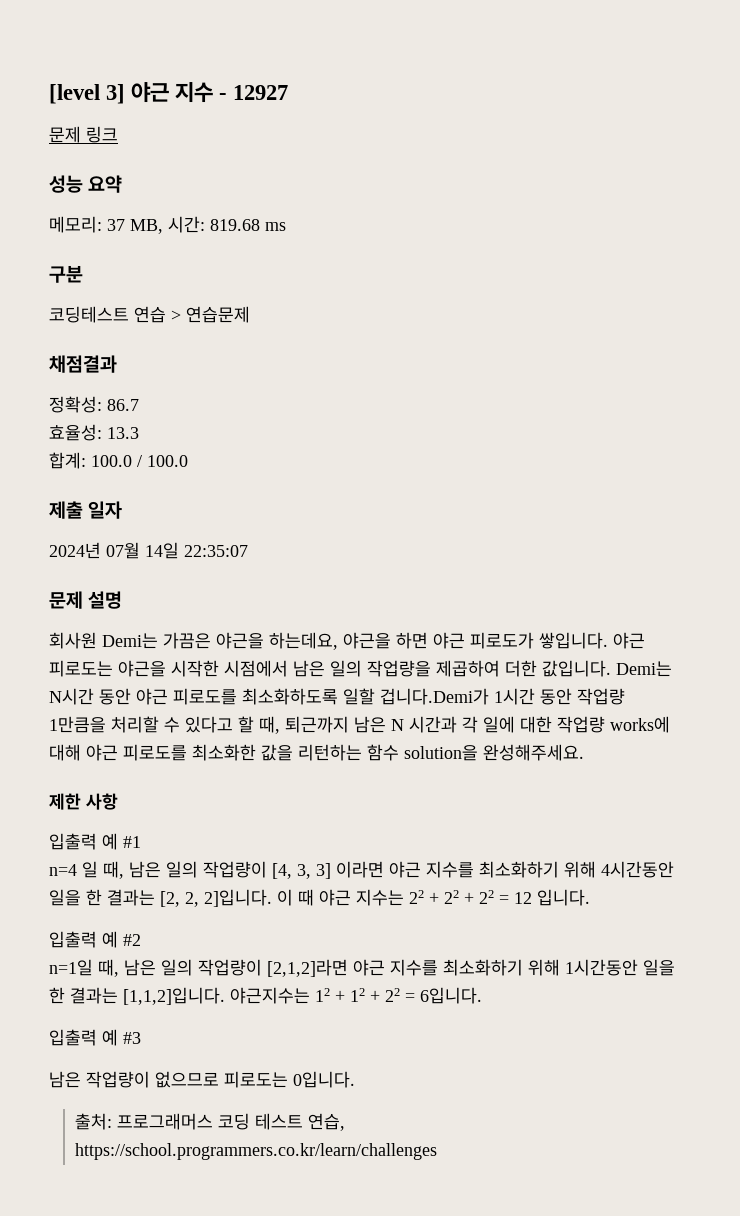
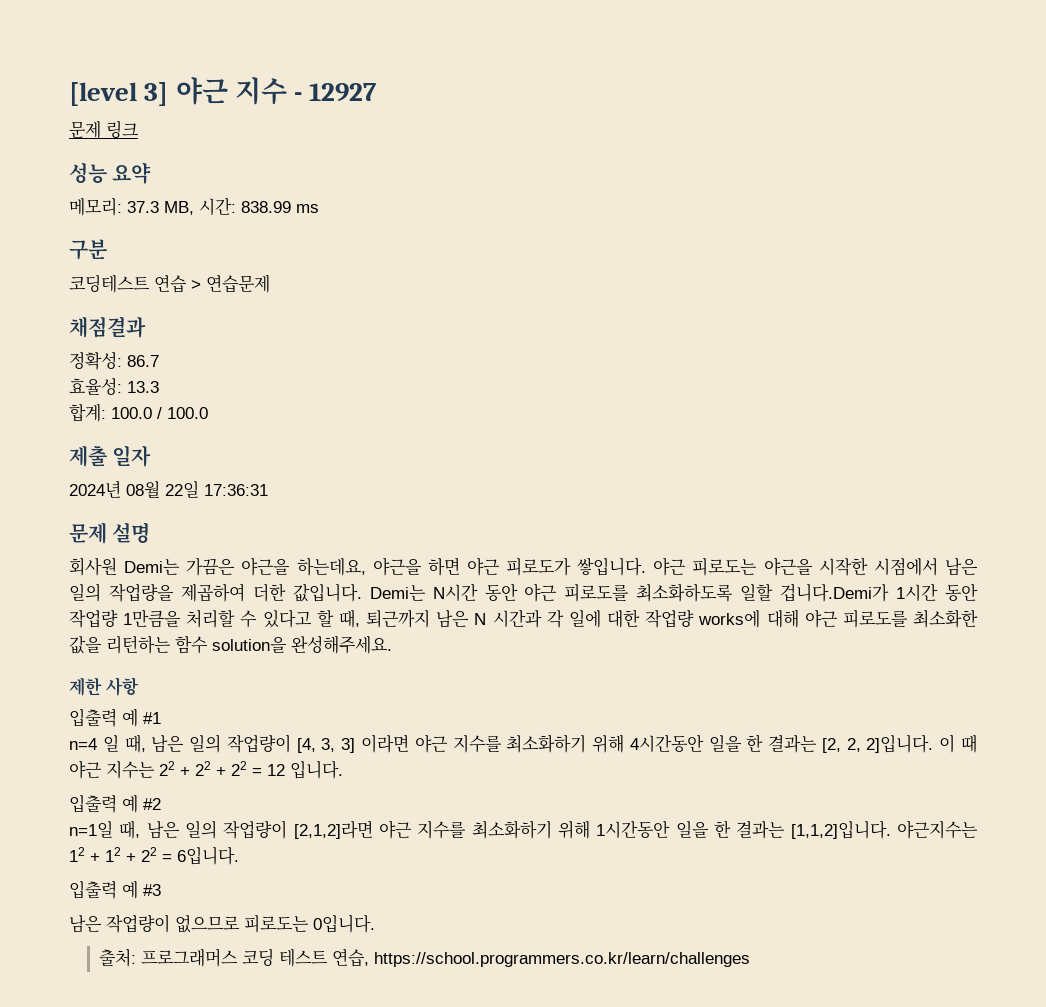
- 메모리: 37 MB, 시간: 819.68 ms
+ 메모리: 37.3 MB, 시간: 838.99 ms
- 2024년 07월 14일 22:35:07
+ 2024년 08월 22일 17:36:31

